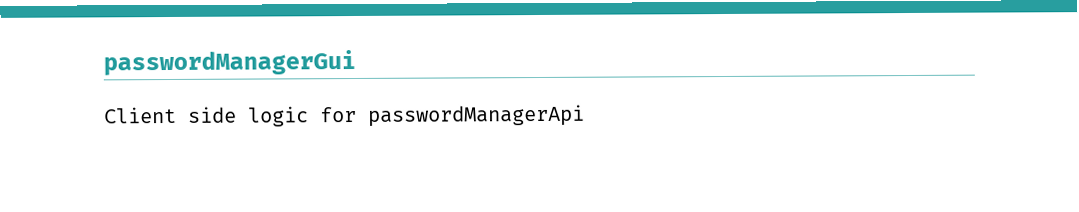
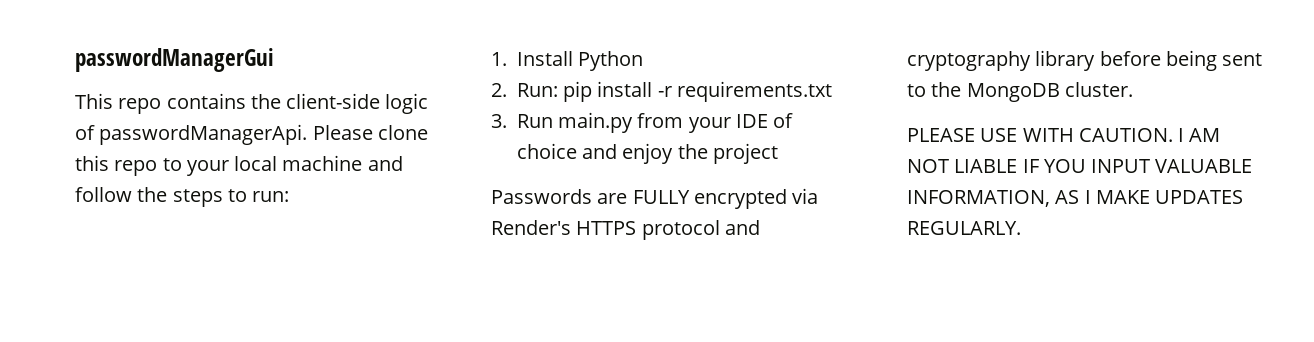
- Client side logic for passwordManagerApi
+ This repo contains the client-side logic of passwordManagerApi. Please clone this repo to your local machine and follow the steps to run:
+ 1. Install Python
+ 2. Run: pip install -r requirements.txt
+ 3. Run main.py from your IDE of choice and enjoy the project
+ Passwords are FULLY encrypted via Render's HTTPS protocol and cryptography library before being sent to the MongoDB cluster.
+ PLEASE USE WITH CAUTION. I AM NOT LIABLE IF YOU INPUT VALUABLE INFORMATION, AS I MAKE UPDATES REGULARLY.

